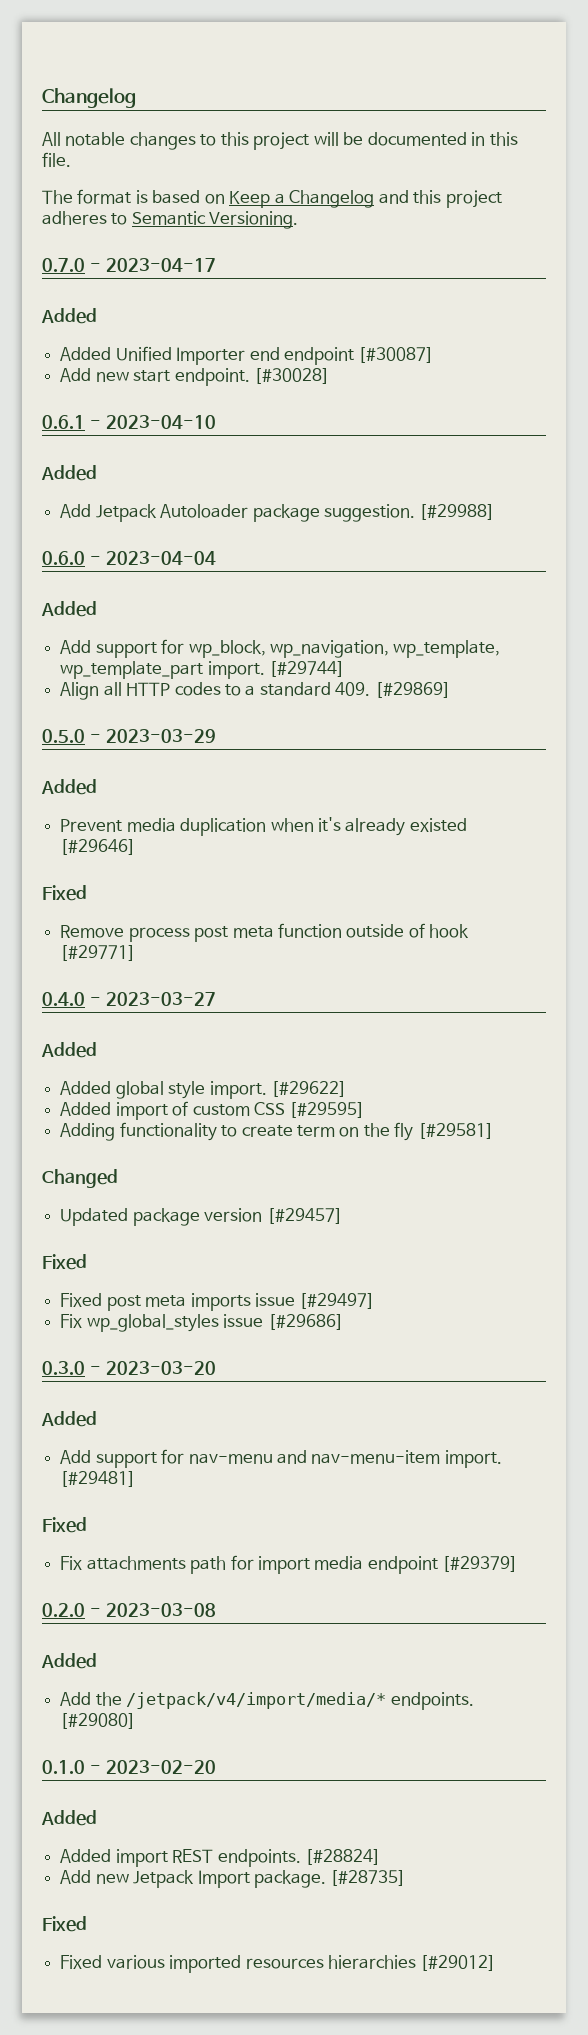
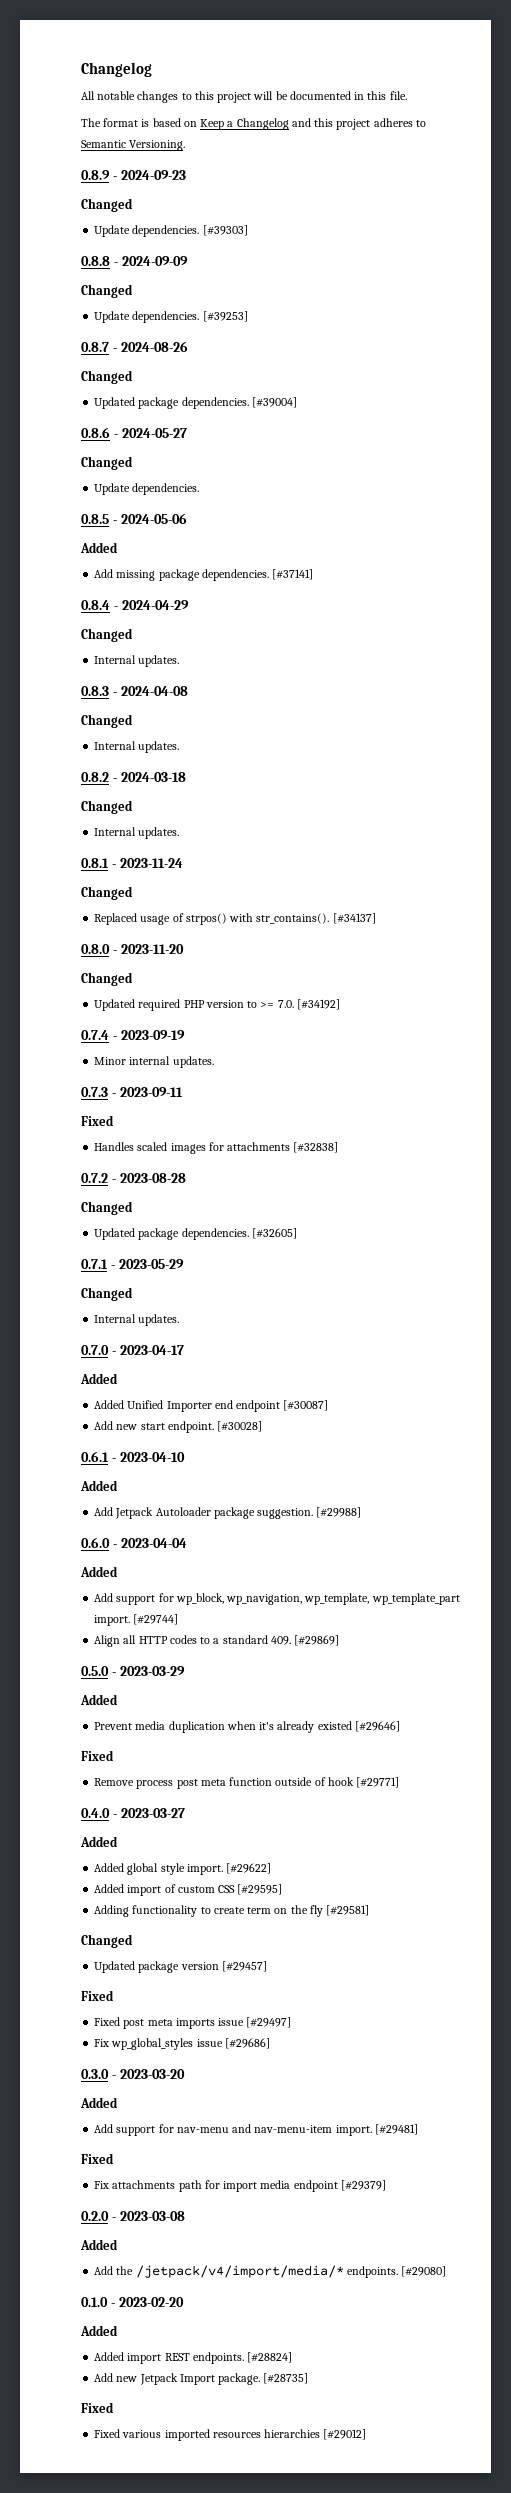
+ 0.8.9 - 2024-09-23
+ Changed
+ Update dependencies. [#39303]
+ 0.8.8 - 2024-09-09
+ Changed
+ Update dependencies. [#39253]
+ 0.8.7 - 2024-08-26
+ Changed
+ Updated package dependencies. [#39004]
+ 0.8.6 - 2024-05-27
+ Changed
+ Update dependencies.
+ 0.8.5 - 2024-05-06
+ Added
+ Add missing package dependencies. [#37141]
+ 0.8.4 - 2024-04-29
+ Changed
+ Internal updates.
+ 0.8.3 - 2024-04-08
+ Changed
+ Internal updates.
+ 0.8.2 - 2024-03-18
+ Changed
+ Internal updates.
+ 0.8.1 - 2023-11-24
+ Changed
+ Replaced usage of strpos() with str_contains(). [#34137]
+ 0.8.0 - 2023-11-20
+ Changed
+ Updated required PHP version to >= 7.0. [#34192]
+ 0.7.4 - 2023-09-19
+ Minor internal updates.
+ 0.7.3 - 2023-09-11
+ Fixed
+ Handles scaled images for attachments [#32838]
+ 0.7.2 - 2023-08-28
+ Changed
+ Updated package dependencies. [#32605]
+ 0.7.1 - 2023-05-29
+ Changed
+ Internal updates.

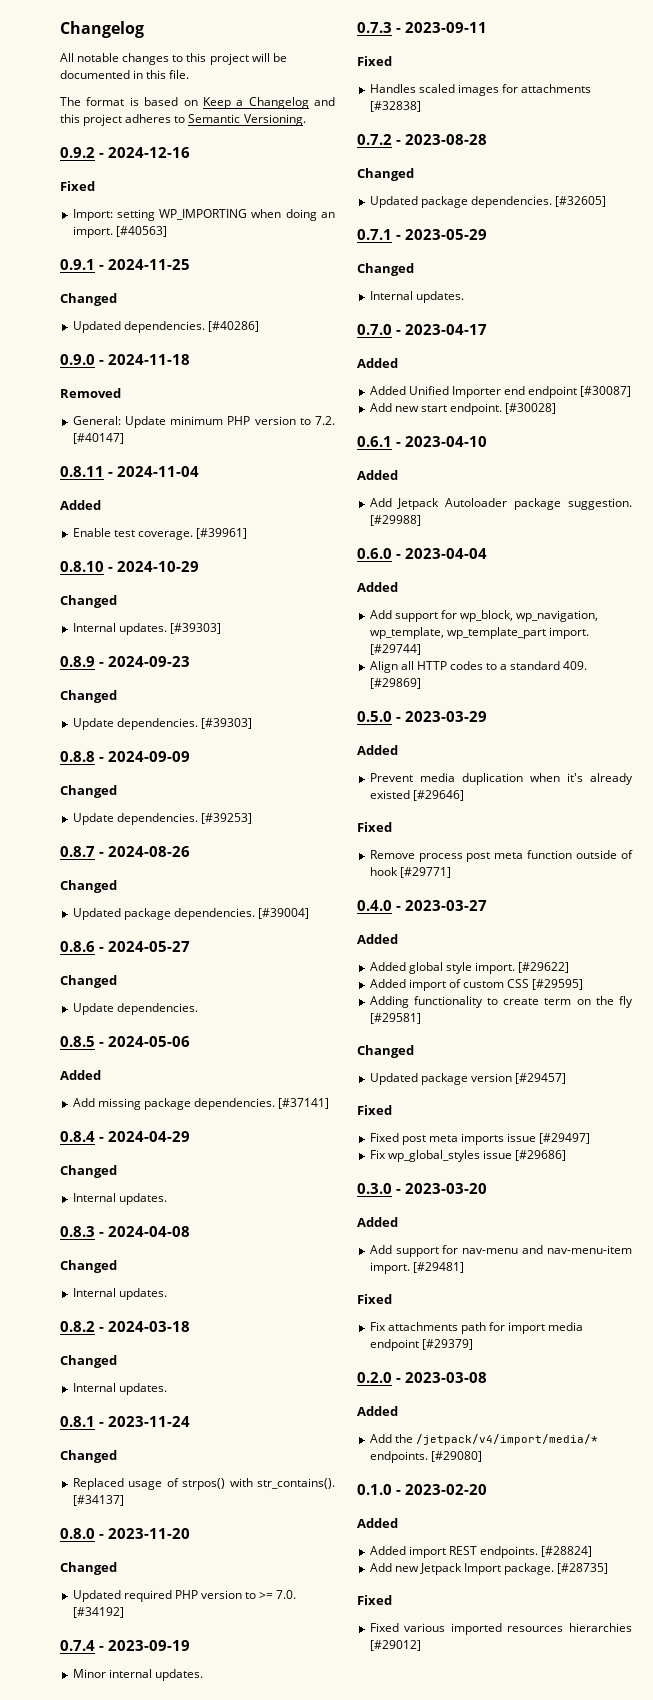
+ 0.9.2 - 2024-12-16
+ Fixed
+ Import: setting WP_IMPORTING when doing an import. [#40563]
+ 0.9.1 - 2024-11-25
+ Changed
+ Updated dependencies. [#40286]
+ 0.9.0 - 2024-11-18
+ Removed
+ General: Update minimum PHP version to 7.2. [#40147]
+ 0.8.11 - 2024-11-04
+ Added
+ Enable test coverage. [#39961]
+ 0.8.10 - 2024-10-29
+ Changed
+ Internal updates. [#39303]

